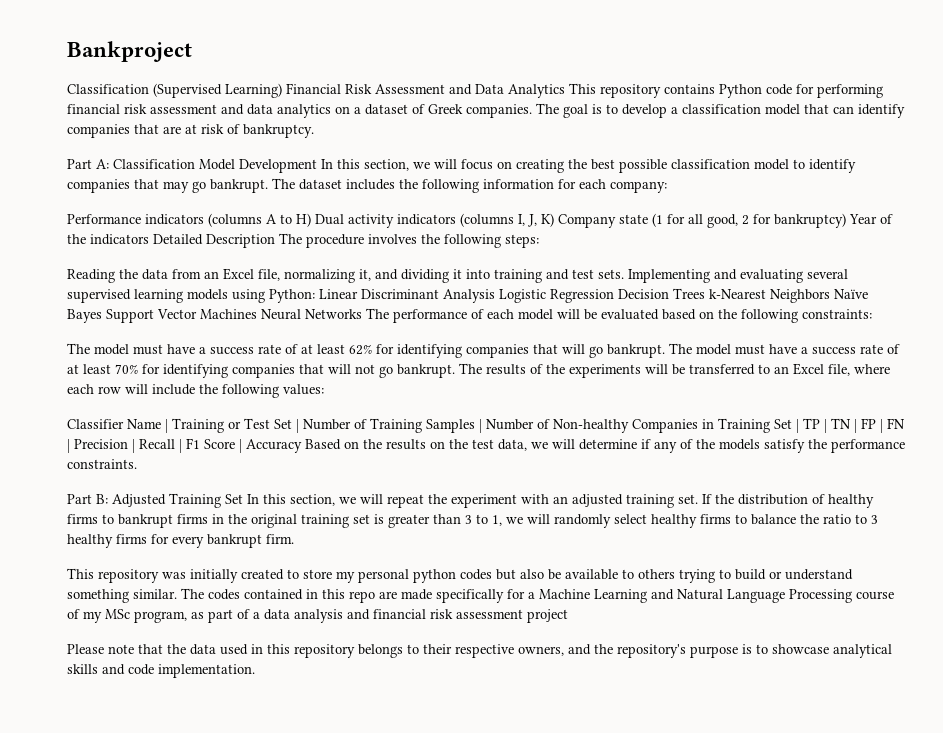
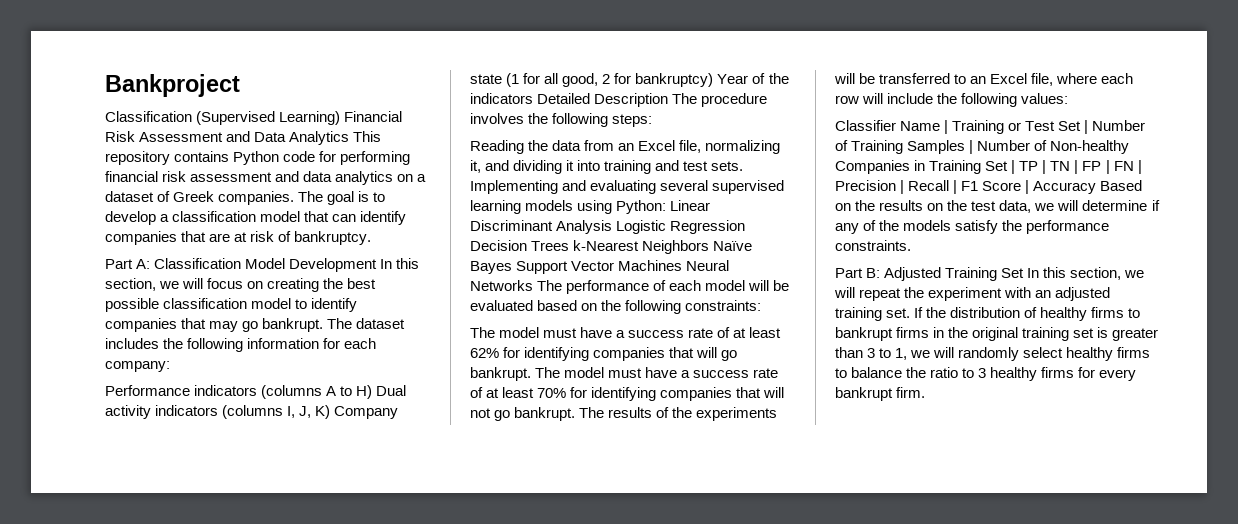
- This repository was initially created to store my personal python codes but also be available to others trying to build or understand something similar. The codes contained in this repo are made specifically for a Machine Learning and Natural Language Processing course of my MSc program, as part of a data analysis and financial risk assessment project
- Please note that the data used in this repository belongs to their respective owners, and the repository's purpose is to showcase analytical skills and code implementation.

